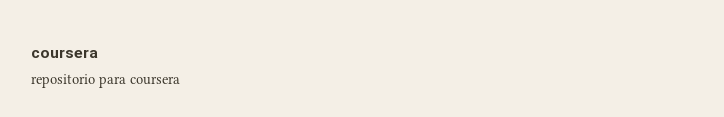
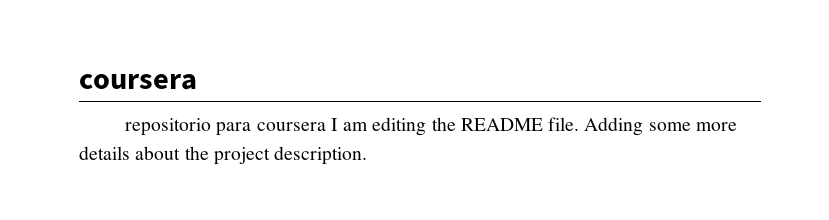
- repositorio para coursera
+ repositorio para coursera I am editing the README file. Adding some more details about the project description.

